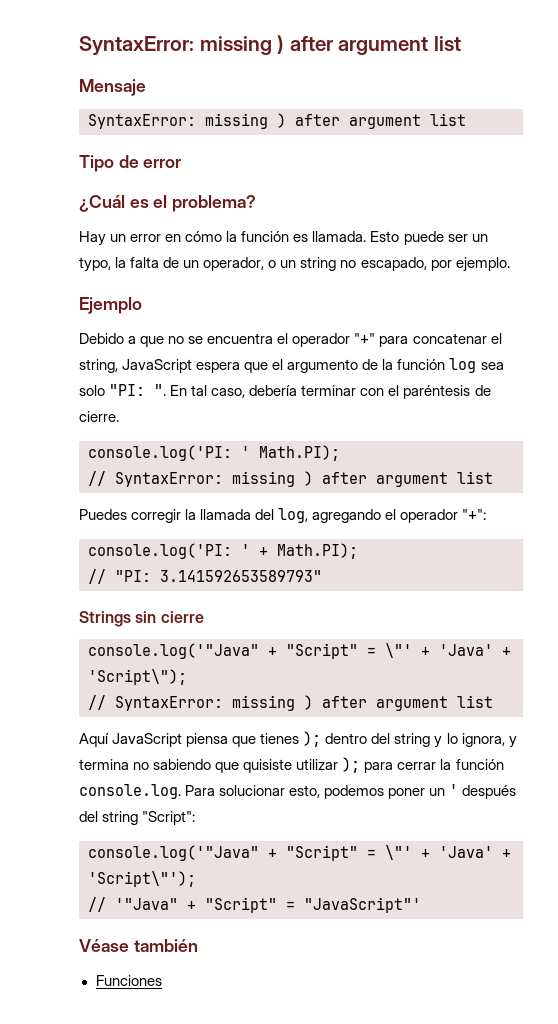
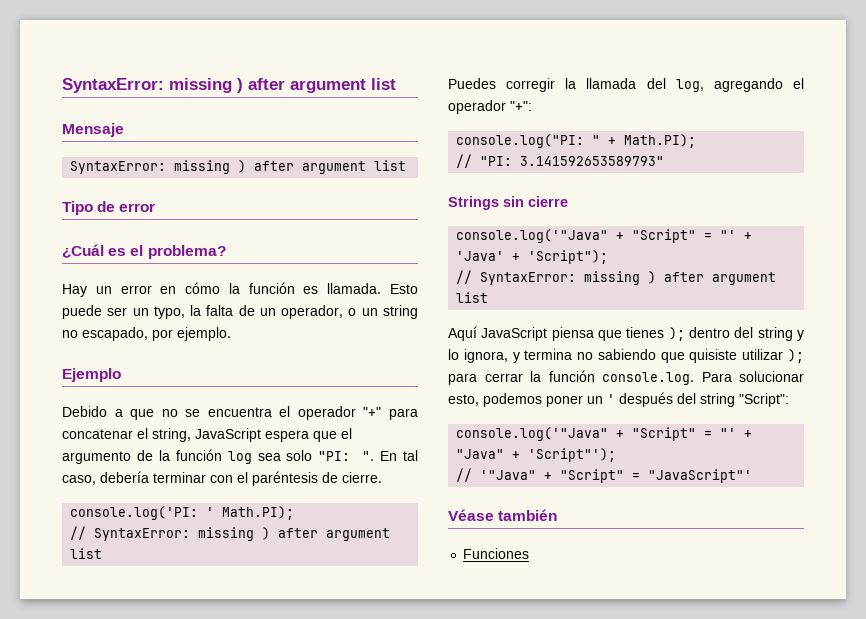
- console.log('PI: ' + Math.PI);
+ console.log("PI: " + Math.PI);
- console.log('"Java" + "Script" = \"' + 'Java' + 'Script\");
+ console.log('"Java" + "Script" = "' + 'Java' + 'Script");
- console.log('"Java" + "Script" = \"' + 'Java' + 'Script\"');
+ console.log('"Java" + "Script" = "' + "Java" + 'Script"');

